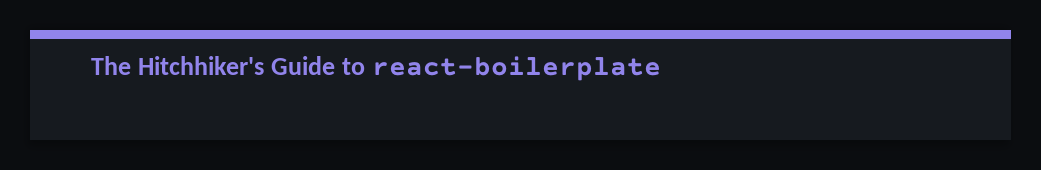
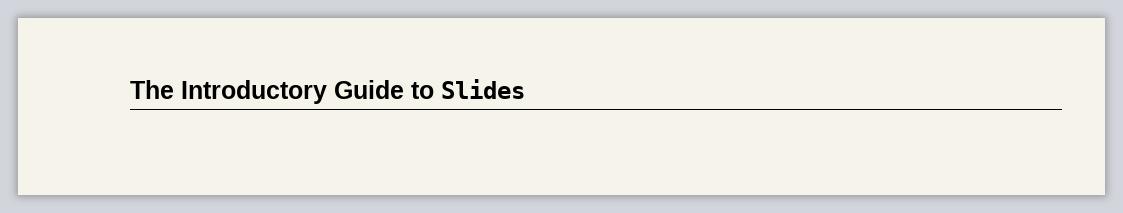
- The Hitchhiker's Guide to react-boilerplate
+ The Introductory Guide to Slides

